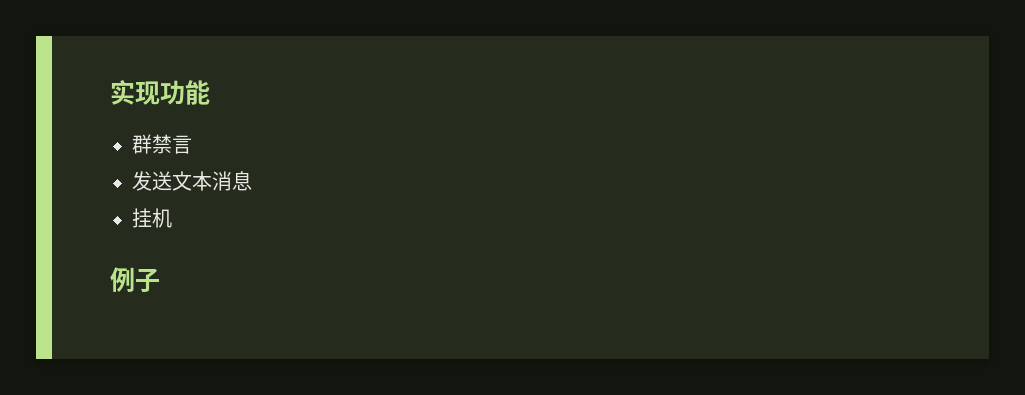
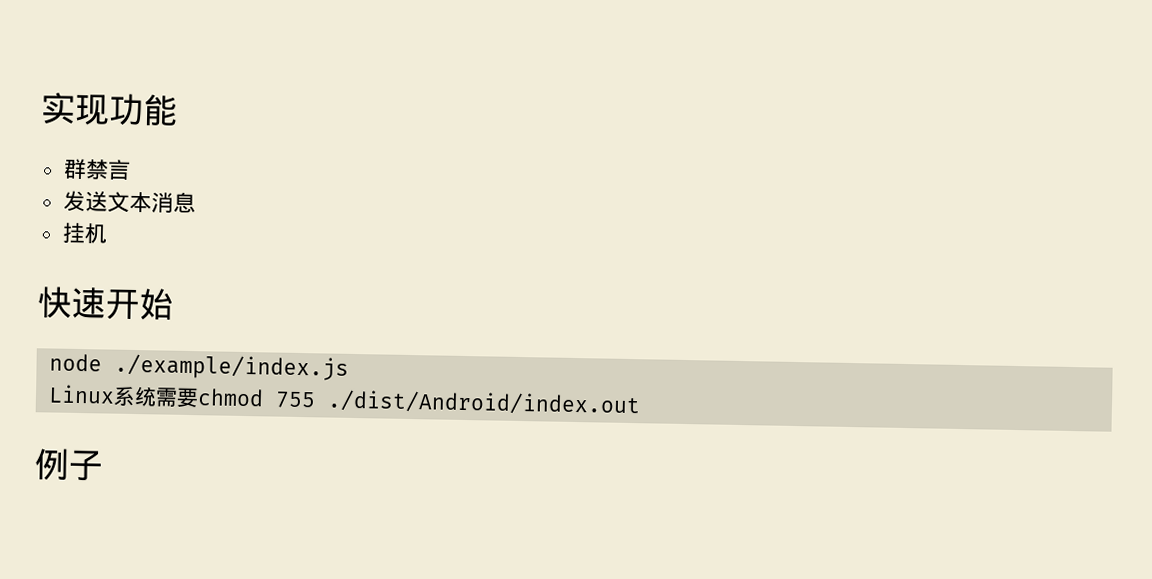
+ 快速开始
+ node ./example/index.js
+ Linux系统需要chmod 755 ./dist/Android/index.out

